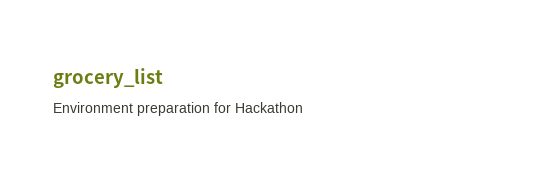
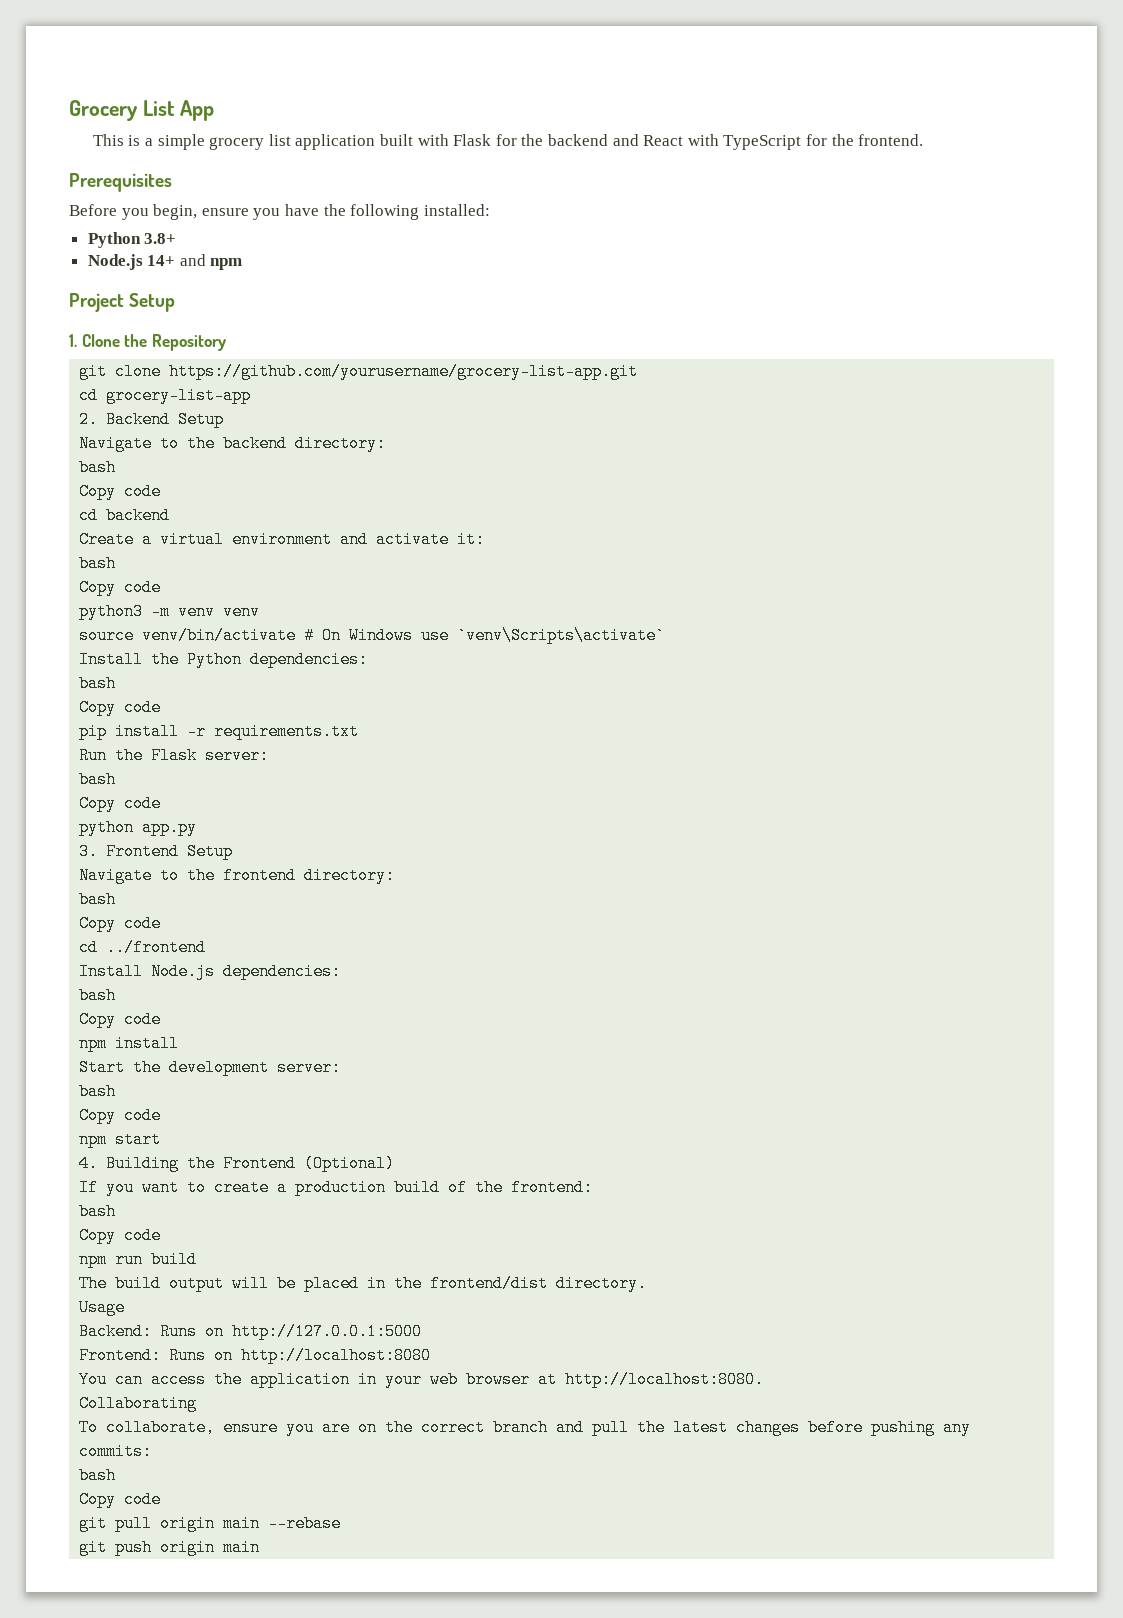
- grocery_list
- Environment preparation for Hackathon
+ Grocery List App
+ This is a simple grocery list application built with Flask for the backend and React with TypeScript for the frontend.
+ Prerequisites
+ Before you begin, ensure you have the following installed:
+ Python 3.8+
+ Node.js 14+ and npm
+ Project Setup
+ 1. Clone the Repository
+ git clone https://github.com/yourusername/grocery-list-app.git
+ cd grocery-list-app
+ 2. Backend Setup
+ Navigate to the backend directory:
+ bash
+ Copy code
+ cd backend
+ Create a virtual environment and activate it:
+ bash
+ Copy code
+ python3 -m venv venv
+ source venv/bin/activate # On Windows use `venv\Scripts\activate`
+ Install the Python dependencies:
+ bash
+ Copy code
+ pip install -r requirements.txt
+ Run the Flask server:
+ bash
+ Copy code
+ python app.py
+ 3. Frontend Setup
+ Navigate to the frontend directory:
+ bash
+ Copy code
+ cd ../frontend
+ Install Node.js dependencies:
+ bash
+ Copy code
+ npm install
+ Start the development server:
+ bash
+ Copy code
+ npm start
+ 4. Building the Frontend (Optional)
+ If you want to create a production build of the frontend:
+ bash
+ Copy code
+ npm run build
+ The build output will be placed in the frontend/dist directory.
+ Usage
+ Backend: Runs on http://127.0.0.1:5000
+ Frontend: Runs on http://localhost:8080
+ You can access the application in your web browser at http://localhost:8080.
+ Collaborating
+ To collaborate, ensure you are on the correct branch and pull the latest changes before pushing any commits:
+ bash
+ Copy code
+ git pull origin main --rebase
+ git push origin main

